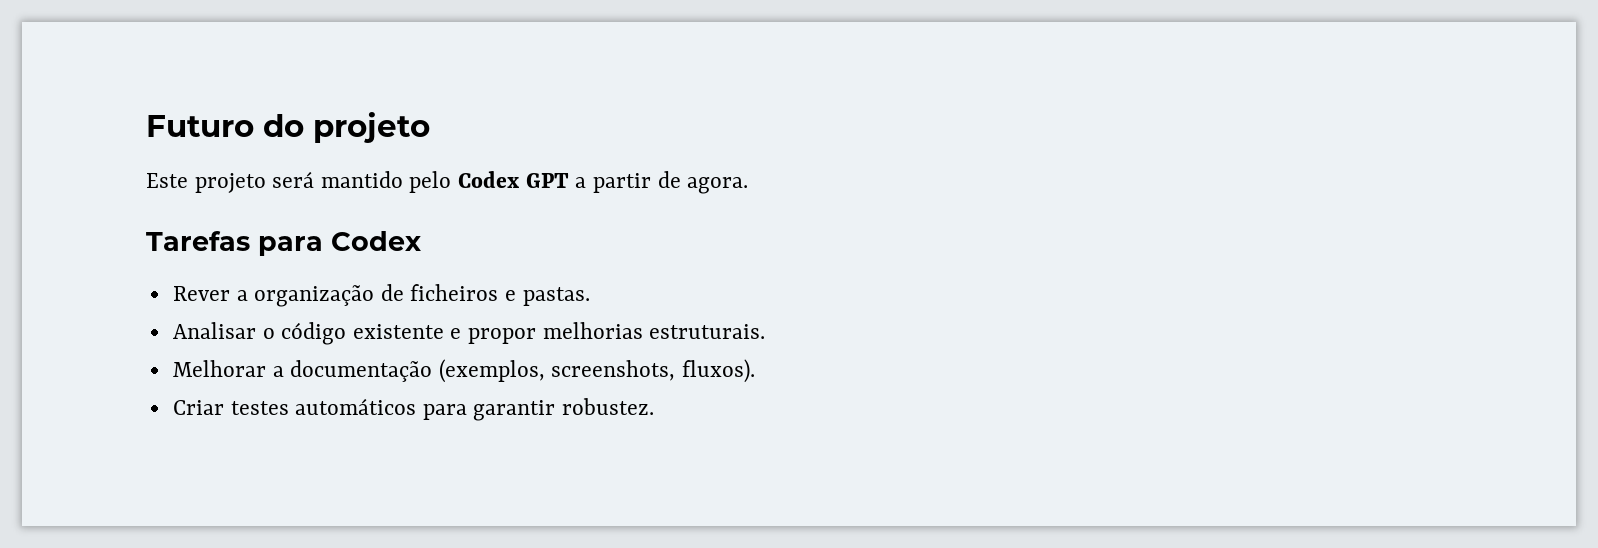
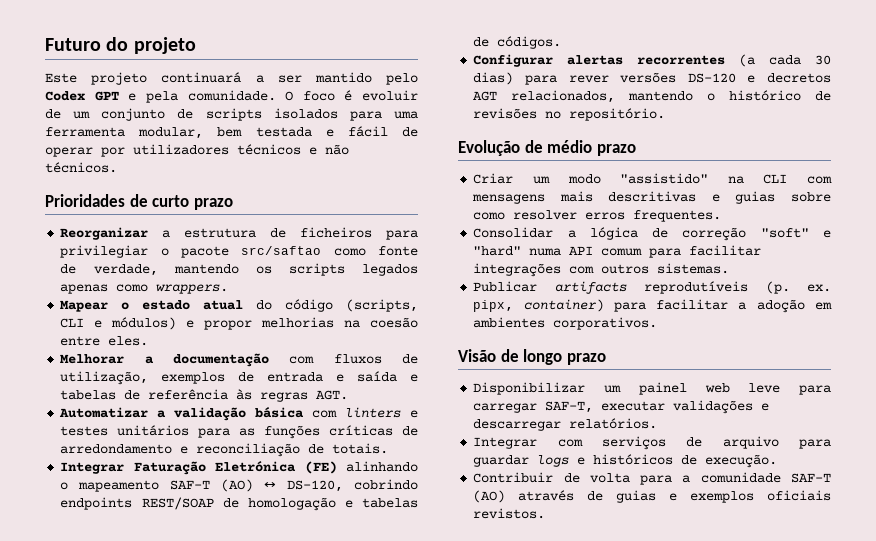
- Este projeto será mantido pelo Codex GPT a partir de agora.
- Tarefas para Codex
- Rever a organização de ficheiros e pastas.
- Analisar o código existente e propor melhorias estruturais.
- Melhorar a documentação (exemplos, screenshots, fluxos).
- Criar testes automáticos para garantir robustez.
+ Este projeto continuará a ser mantido pelo Codex GPT e pela comunidade. O foco é evoluir de um conjunto de scripts isolados para uma ferramenta modular, bem testada e fácil de operar por utilizadores técnicos e não técnicos.
+ Prioridades de curto prazo
+ Reorganizar a estrutura de ficheiros para privilegiar o pacote src/saftao como fonte de verdade, mantendo os scripts legados apenas como wrappers.
+ Mapear o estado atual do código (scripts, CLI e módulos) e propor melhorias na coesão entre eles.
+ Melhorar a documentação com fluxos de utilização, exemplos de entrada e saída e tabelas de referência às regras AGT.
+ Automatizar a validação básica com linters e testes unitários para as funções críticas de arredondamento e reconciliação de totais.
+ Integrar Faturação Eletrónica (FE) alinhando o mapeamento SAF-T (AO) ↔ DS-120, cobrindo endpoints REST/SOAP de homologação e tabelas de códigos.
+ Configurar alertas recorrentes (a cada 30 dias) para rever versões DS-120 e decretos AGT relacionados, mantendo o histórico de revisões no repositório.
+ Evolução de médio prazo
+ Criar um modo "assistido" na CLI com mensagens mais descritivas e guias sobre como resolver erros frequentes.
+ Consolidar a lógica de correção "soft" e "hard" numa API comum para facilitar integrações com outros sistemas.
+ Publicar artifacts reprodutíveis (p. ex. pipx, container) para facilitar a adoção em ambientes corporativos.
+ Visão de longo prazo
+ Disponibilizar um painel web leve para carregar SAF-T, executar validações e descarregar relatórios.
+ Integrar com serviços de arquivo para guardar logs e históricos de execução.
+ Contribuir de volta para a comunidade SAF-T (AO) através de guias e exemplos oficiais revistos.

